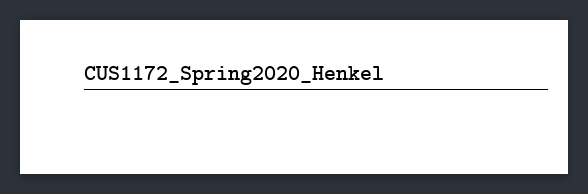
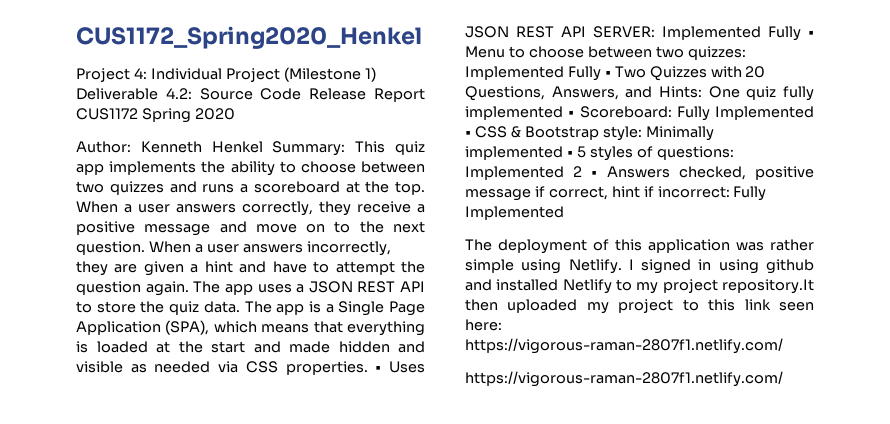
+ Project 4: Individual Project (Milestone 1) Deliverable 4.2: Source Code Release Report CUS1172 Spring 2020
+ Author: Kenneth Henkel Summary: This quiz app implements the ability to choose between two quizzes and runs a scoreboard at the top. When a user answers correctly, they receive a positive message and move on to the next question. When a user answers incorrectly, they are given a hint and have to attempt the question again. The app uses a JSON REST API to store the quiz data. The app is a Single Page Application (SPA), which means that everything is loaded at the start and made hidden and visible as needed via CSS properties. • Uses JSON REST API SERVER: Implemented Fully • Menu to choose between two quizzes: Implemented Fully • Two Quizzes with 20 Questions, Answers, and Hints: One quiz fully implemented • Scoreboard: Fully Implemented • CSS & Bootstrap style: Minimally implemented • 5 styles of questions: Implemented 2 • Answers checked, positive message if correct, hint if incorrect: Fully Implemented
+ The deployment of this application was rather simple using Netlify. I signed in using github and installed Netlify to my project repository.It then uploaded my project to this link seen here: https://vigorous-raman-2807f1.netlify.com/
+ https://vigorous-raman-2807f1.netlify.com/

